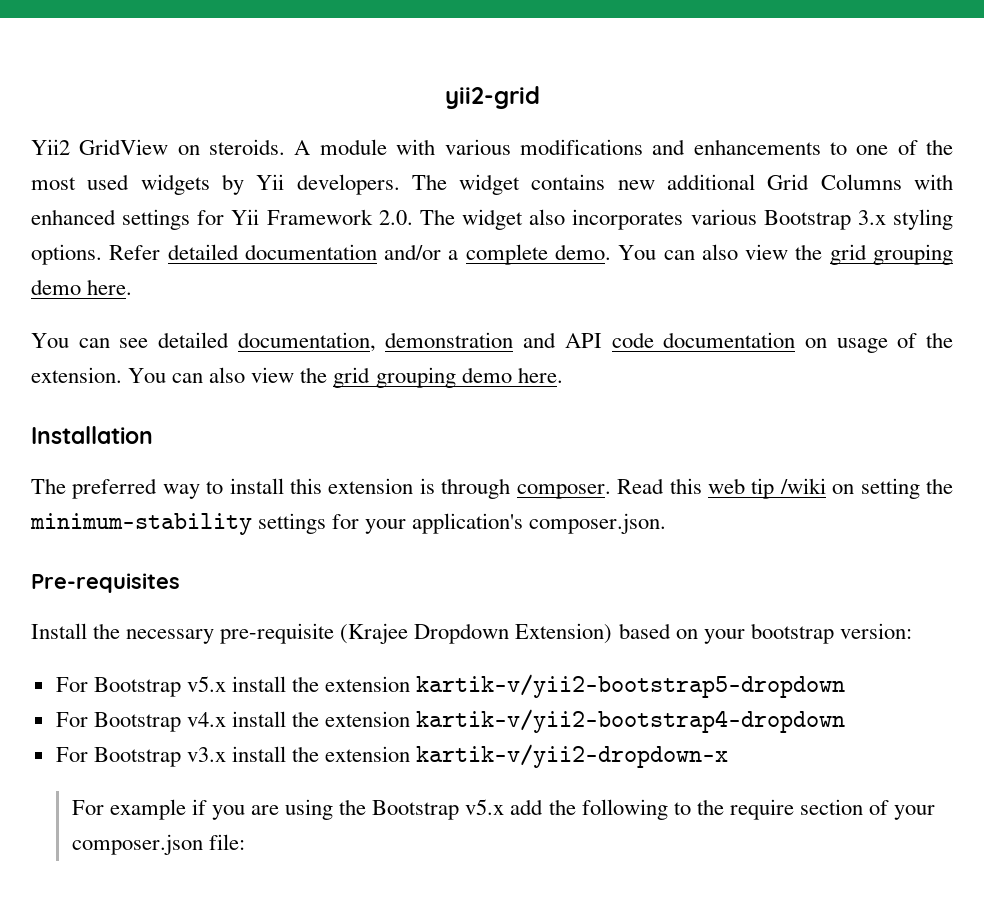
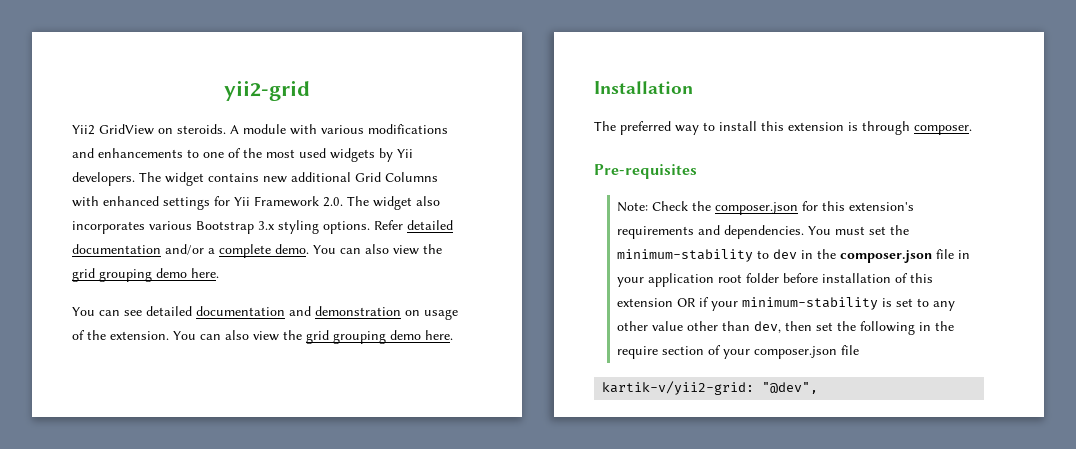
- You can see detailed documentation, demonstration and API code documentation on usage of the extension.
+ You can see detailed documentation and demonstration on usage of the extension.
- The preferred way to install this extension is through composer. Read this web tip /wiki on setting the minimum-stability settings for your application's composer.json.
+ The preferred way to install this extension is through composer.
  Pre-requisites
- Install the necessary pre-requisite (Krajee Dropdown Extension) based on your bootstrap version:
- For Bootstrap v5.x install the extension kartik-v/yii2-bootstrap5-dropdown
- For Bootstrap v4.x install the extension kartik-v/yii2-bootstrap4-dropdown
- For Bootstrap v3.x install the extension kartik-v/yii2-dropdown-x
- For example if you are using the Bootstrap v5.x add the following to the require section of your composer.json file:
+ Note: Check the composer.json for this extension's requirements and dependencies. You must set the minimum-stability to dev in the composer.json file in your application root folder before installation of this extension OR if your minimum-stability is set to any other value other than dev, then set the following in the require section of your composer.json file
+ kartik-v/yii2-grid: "@dev",

